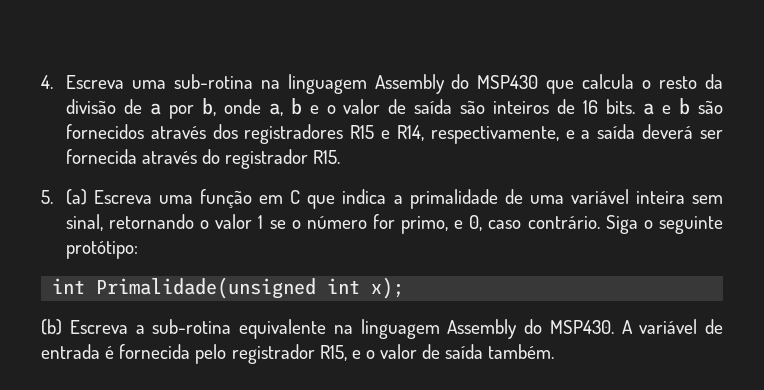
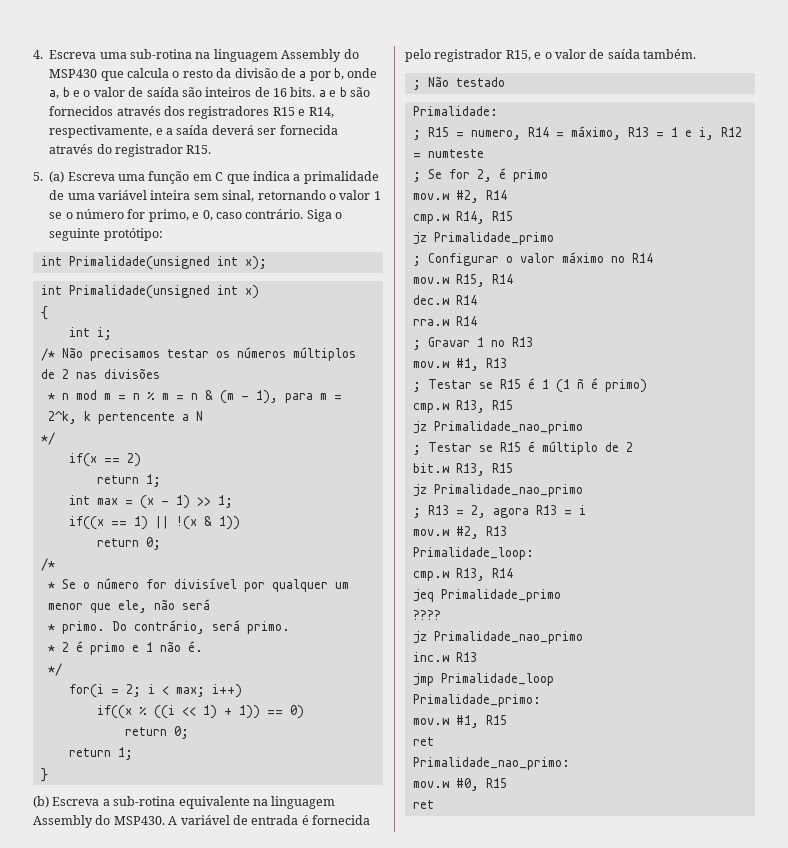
+ int Primalidade(unsigned int x)
+ {
+ int i;
+ /* Não precisamos testar os números múltiplos de 2 nas divisões
+ * n mod m = n % m = n & (m - 1), para m = 2^k, k pertencente a N
+ */
+ if(x == 2)
+ return 1;
+ int max = (x - 1) >> 1;
+ if((x == 1) || !(x & 1))
+ return 0;
+ /*
+ * Se o número for divisível por qualquer um menor que ele, não será
+ * primo. Do contrário, será primo.
+ * 2 é primo e 1 não é.
+ */
+ for(i = 2; i < max; i++)
+ if((x % ((i << 1) + 1)) == 0)
+ return 0;
+ return 1;
+ }
+ ; Não testado
+ Primalidade:
+ ; R15 = numero, R14 = máximo, R13 = 1 e i, R12 = numteste
+ ; Se for 2, é primo
+ mov.w #2, R14
+ cmp.w R14, R15
+ jz Primalidade_primo
+ ; Configurar o valor máximo no R14
+ mov.w R15, R14
+ dec.w R14
+ rra.w R14
+ ; Gravar 1 no R13
+ mov.w #1, R13
+ ; Testar se R15 é 1 (1 ñ é primo)
+ cmp.w R13, R15
+ jz Primalidade_nao_primo
+ ; Testar se R15 é múltiplo de 2
+ bit.w R13, R15
+ jz Primalidade_nao_primo
+ ; R13 = 2, agora R13 = i
+ mov.w #2, R13
+ Primalidade_loop:
+ cmp.w R13, R14
+ jeq Primalidade_primo
+ ????
+ jz Primalidade_nao_primo
+ inc.w R13
+ jmp Primalidade_loop
+ Primalidade_primo:
+ mov.w #1, R15
+ ret
+ Primalidade_nao_primo:
+ mov.w #0, R15
+ ret

